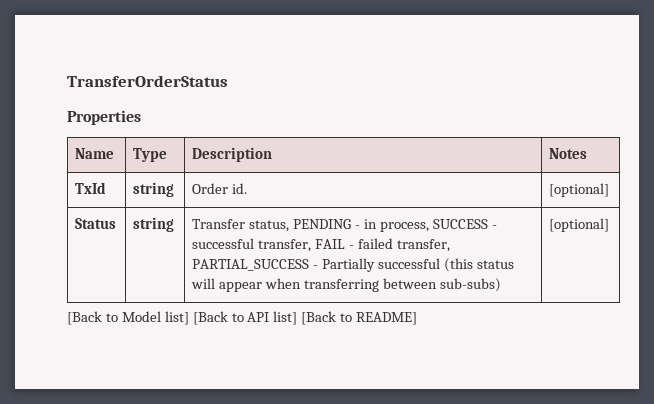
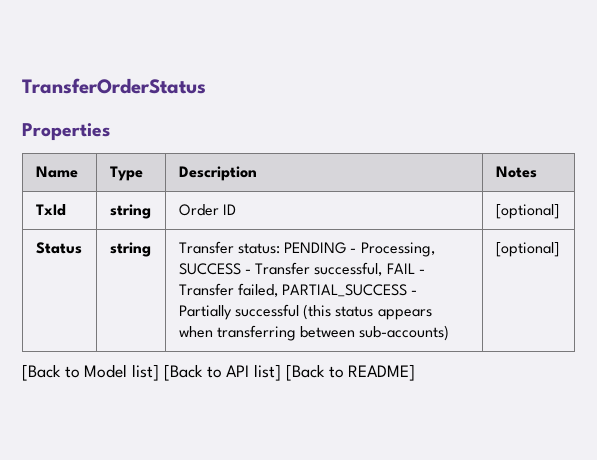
- TxId | string | Order id. | [optional]
+ TxId | string | Order ID | [optional]
- Status | string | Transfer status, PENDING - in process, SUCCESS - successful transfer, FAIL - failed transfer, PARTIAL_SUCCESS - Partially successful (this status will appear when transferring between sub-subs) | [optional]
+ Status | string | Transfer status: PENDING - Processing, SUCCESS - Transfer successful, FAIL - Transfer failed, PARTIAL_SUCCESS - Partially successful (this status appears when transferring between sub-accounts) | [optional]

